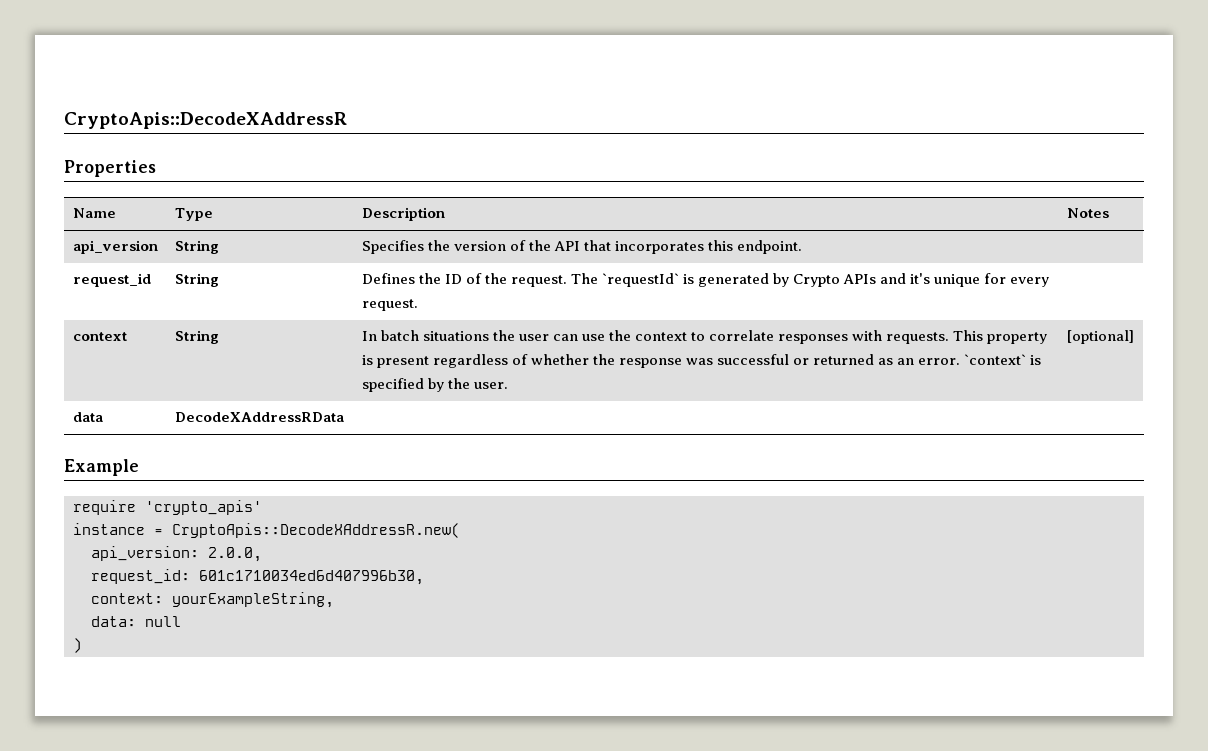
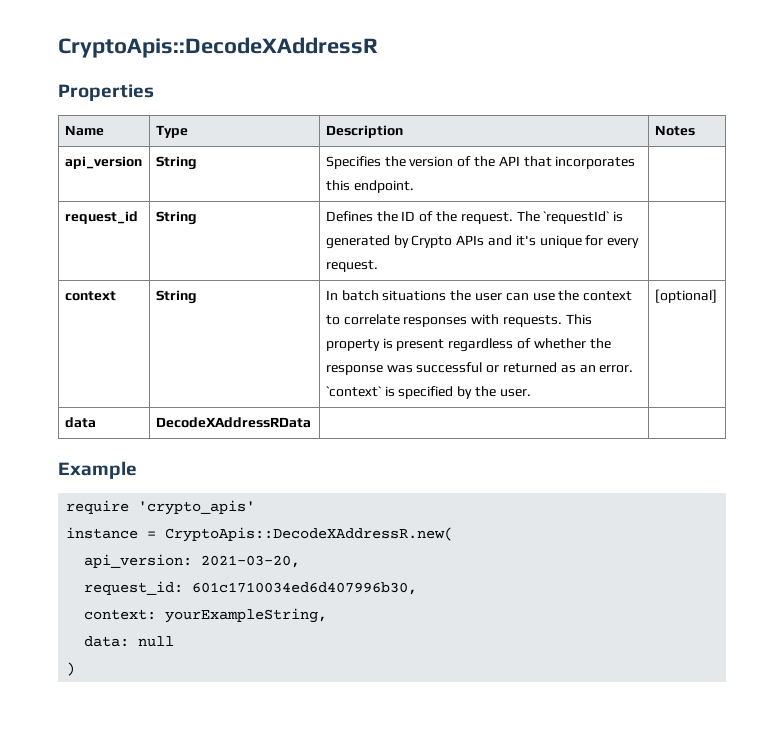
- api_version: 2.0.0,
+ api_version: 2021-03-20,

